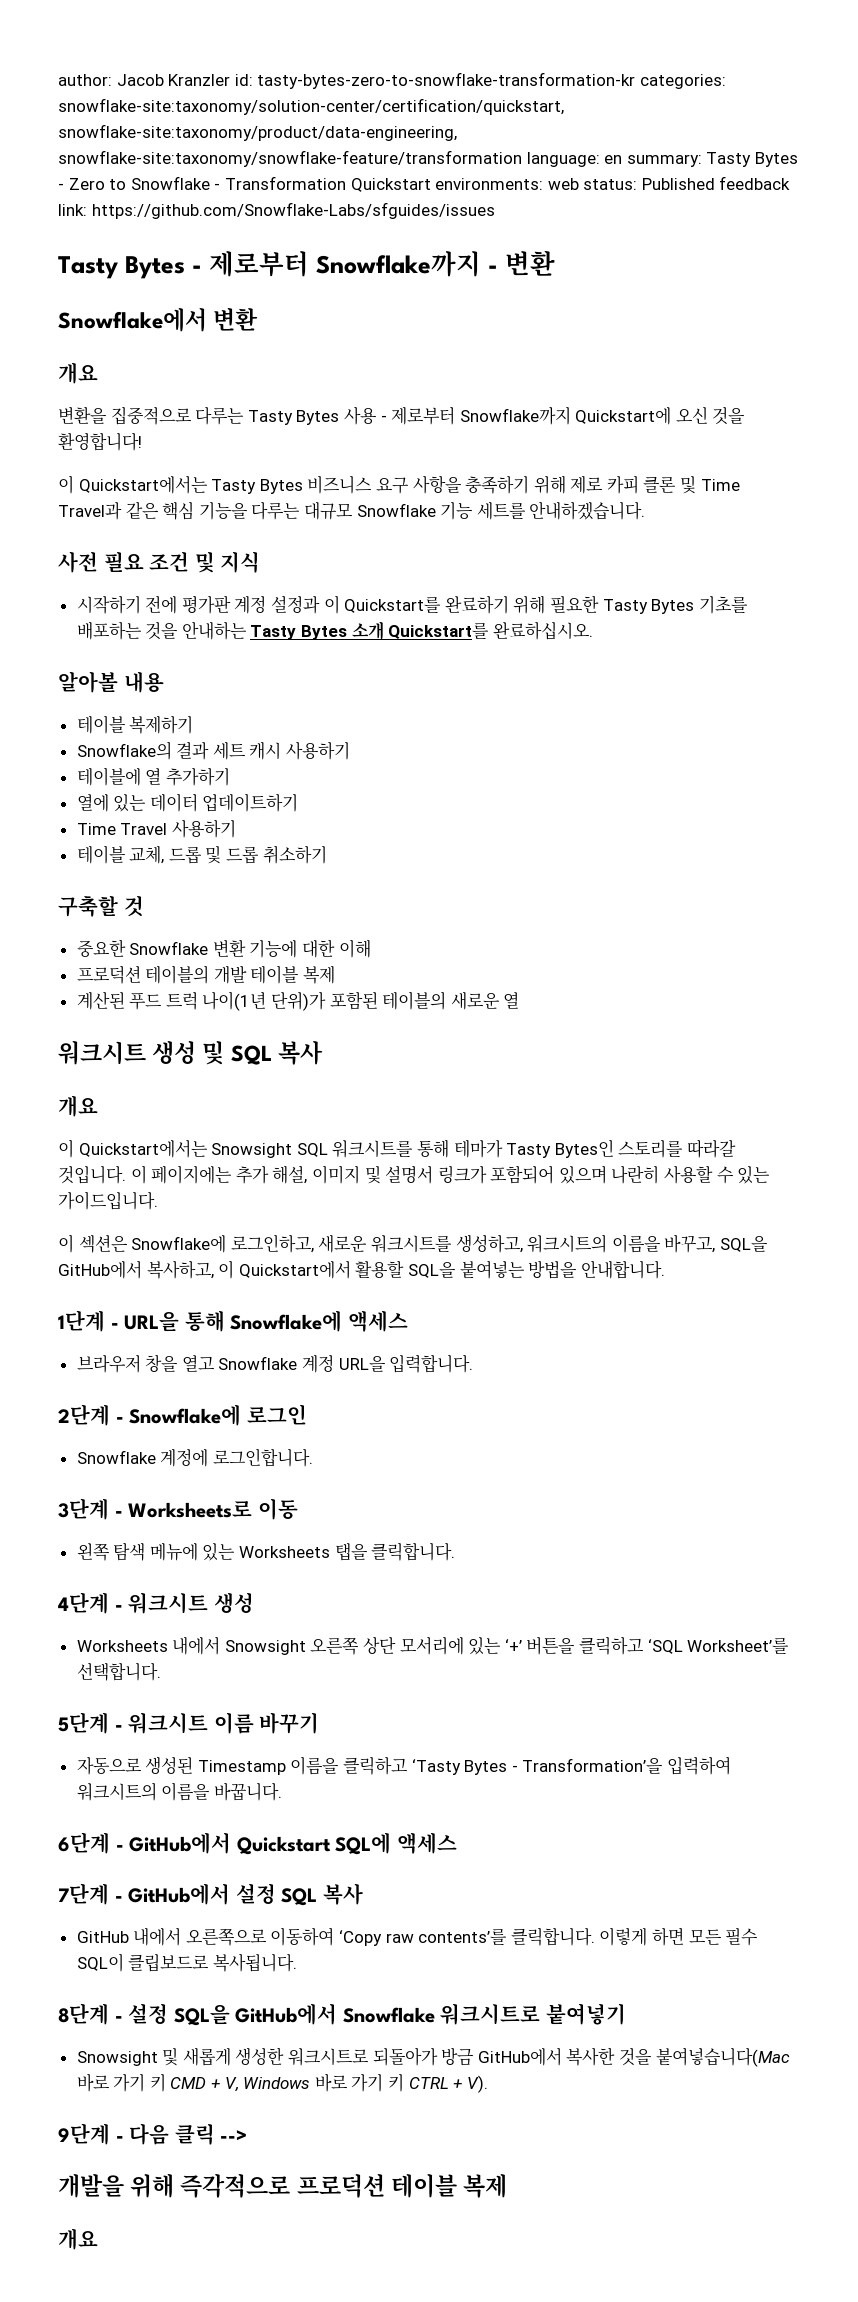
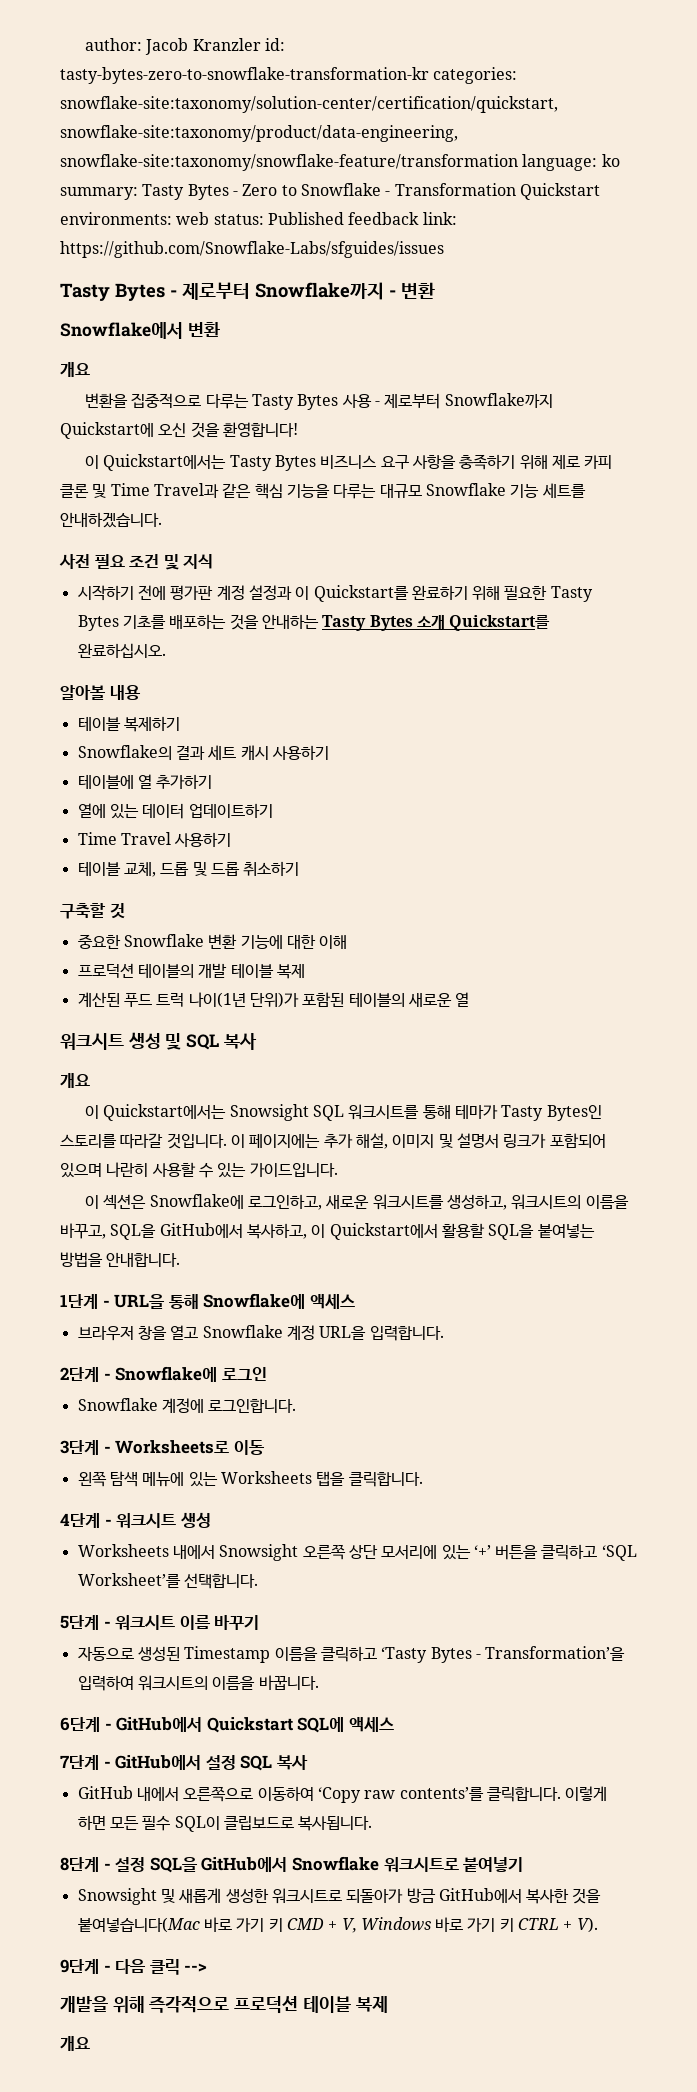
- author: Jacob Kranzler id: tasty-bytes-zero-to-snowflake-transformation-kr categories: snowflake-site:taxonomy/solution-center/certification/quickstart, snowflake-site:taxonomy/product/data-engineering, snowflake-site:taxonomy/snowflake-feature/transformation language: en summary: Tasty Bytes - Zero to Snowflake - Transformation Quickstart environments: web status: Published feedback link: https://github.com/Snowflake-Labs/sfguides/issues
+ author: Jacob Kranzler id: tasty-bytes-zero-to-snowflake-transformation-kr categories: snowflake-site:taxonomy/solution-center/certification/quickstart, snowflake-site:taxonomy/product/data-engineering, snowflake-site:taxonomy/snowflake-feature/transformation language: ko summary: Tasty Bytes - Zero to Snowflake - Transformation Quickstart environments: web status: Published feedback link: https://github.com/Snowflake-Labs/sfguides/issues

